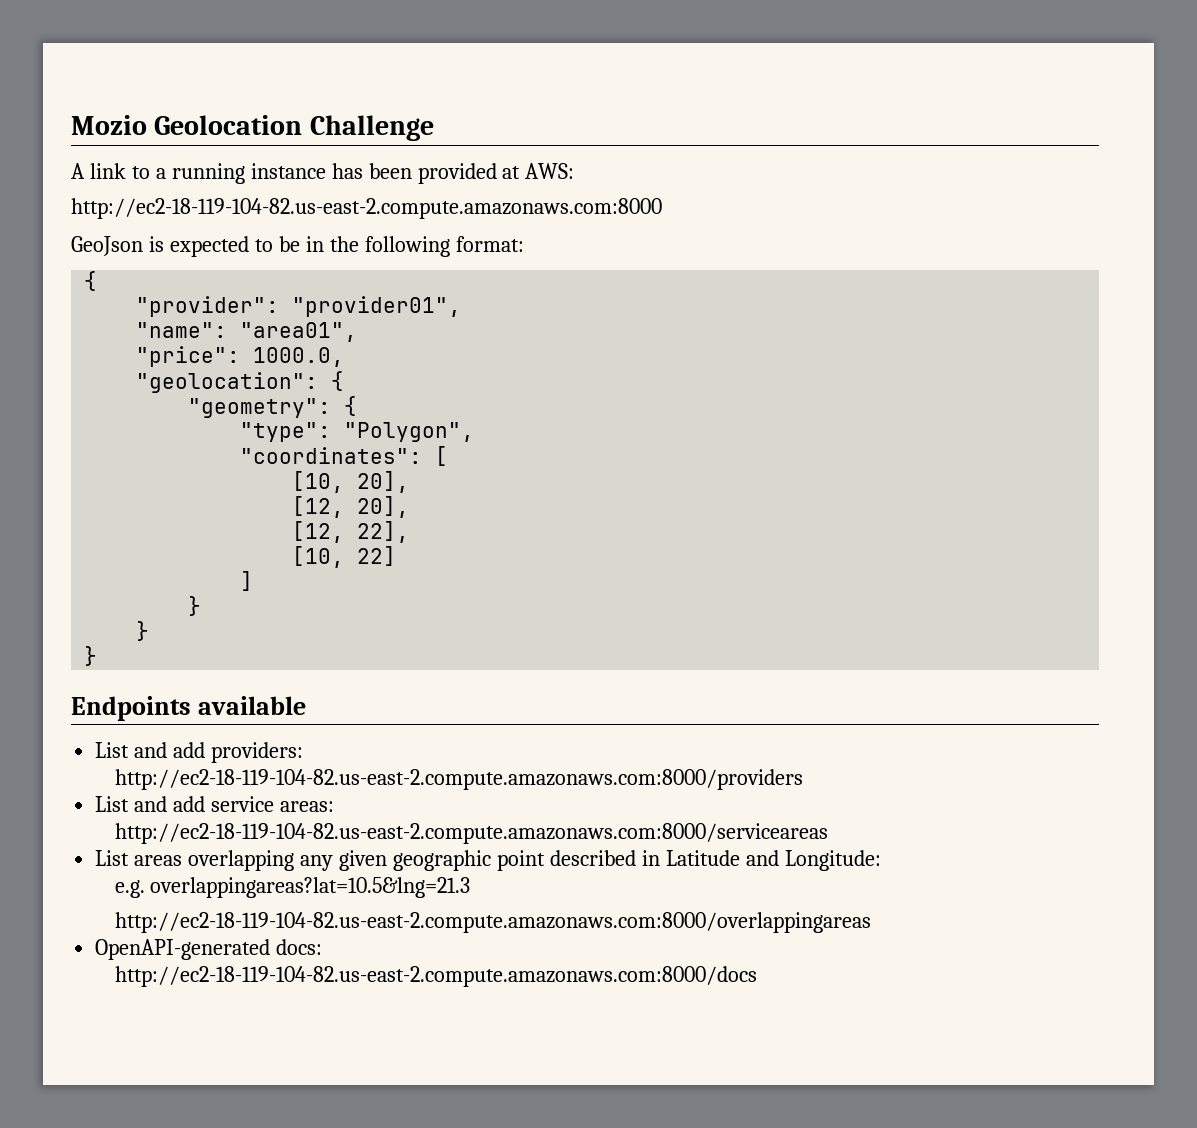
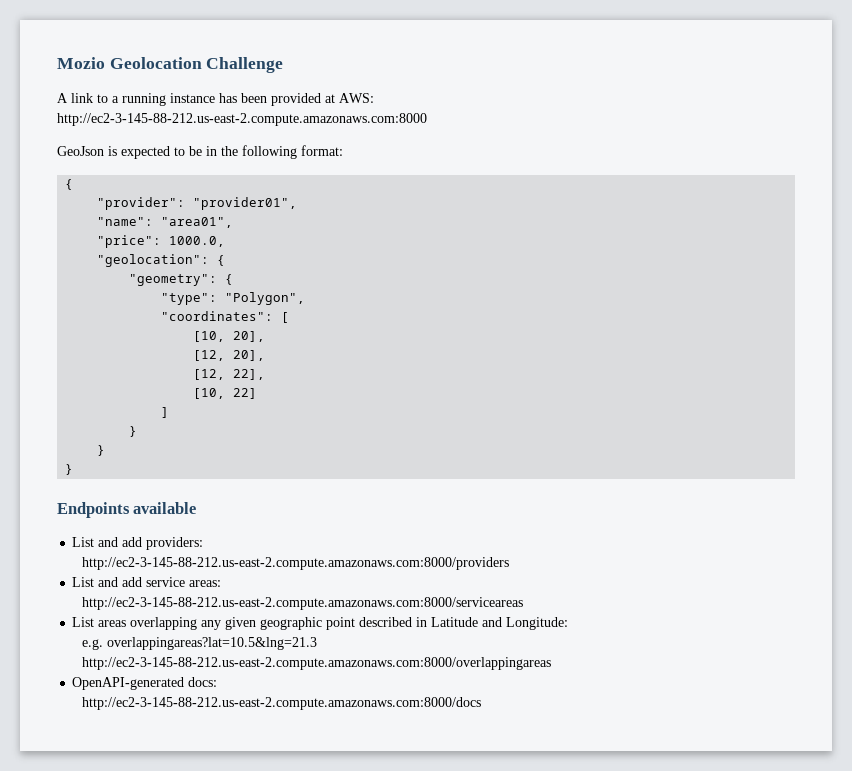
- http://ec2-18-119-104-82.us-east-2.compute.amazonaws.com:8000
+ http://ec2-3-145-88-212.us-east-2.compute.amazonaws.com:8000
- http://ec2-18-119-104-82.us-east-2.compute.amazonaws.com:8000/providers
+ http://ec2-3-145-88-212.us-east-2.compute.amazonaws.com:8000/providers
- http://ec2-18-119-104-82.us-east-2.compute.amazonaws.com:8000/serviceareas
+ http://ec2-3-145-88-212.us-east-2.compute.amazonaws.com:8000/serviceareas
- http://ec2-18-119-104-82.us-east-2.compute.amazonaws.com:8000/overlappingareas
+ http://ec2-3-145-88-212.us-east-2.compute.amazonaws.com:8000/overlappingareas
- http://ec2-18-119-104-82.us-east-2.compute.amazonaws.com:8000/docs
+ http://ec2-3-145-88-212.us-east-2.compute.amazonaws.com:8000/docs

